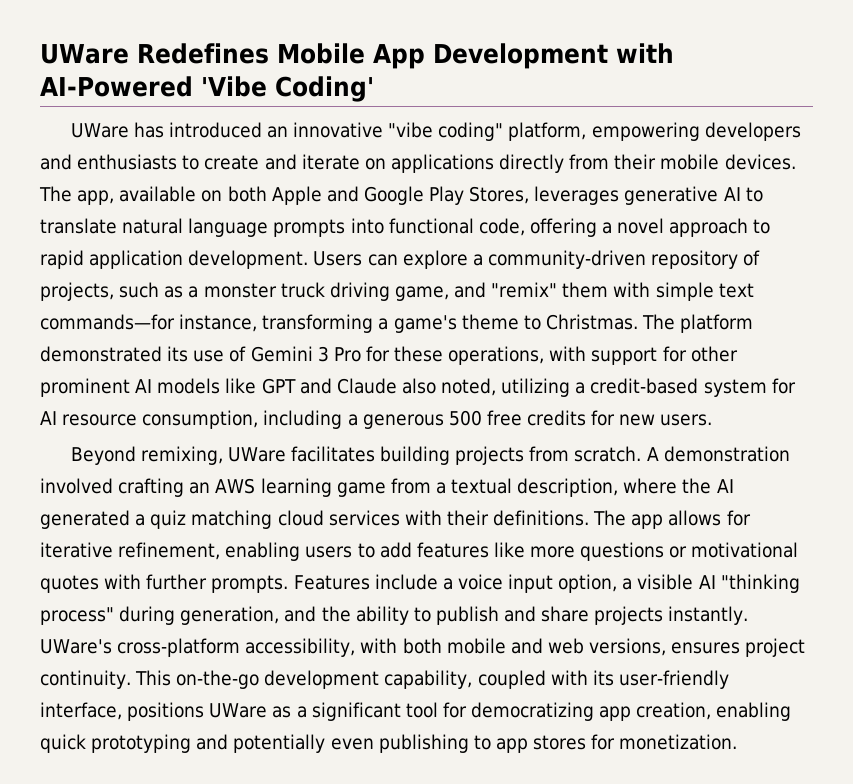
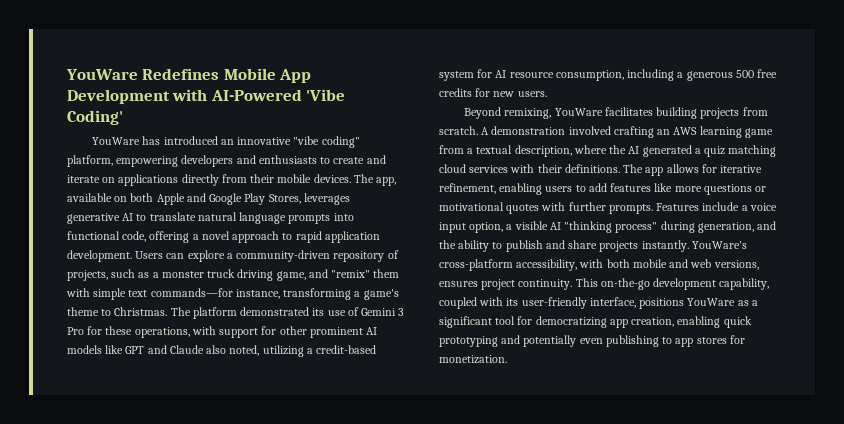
- UWare Redefines Mobile App Development with AI-Powered 'Vibe Coding'
+ YouWare Redefines Mobile App Development with AI-Powered 'Vibe Coding'
- UWare has introduced an innovative "vibe coding" platform, empowering developers and enthusiasts to create and iterate on applications directly from their mobile devices.
+ YouWare has introduced an innovative "vibe coding" platform, empowering developers and enthusiasts to create and iterate on applications directly from their mobile devices.
- Beyond remixing, UWare facilitates building projects from scratch.
+ Beyond remixing, YouWare facilitates building projects from scratch.
- UWare's cross-platform accessibility, with both mobile and web versions, ensures project continuity.
+ YouWare's cross-platform accessibility, with both mobile and web versions, ensures project continuity.
- This on-the-go development capability, coupled with its user-friendly interface, positions UWare as a significant tool for democratizing app creation, enabling quick prototyping and potentially even publishing to app stores for monetization.
+ This on-the-go development capability, coupled with its user-friendly interface, positions YouWare as a significant tool for democratizing app creation, enabling quick prototyping and potentially even publishing to app stores for monetization.

